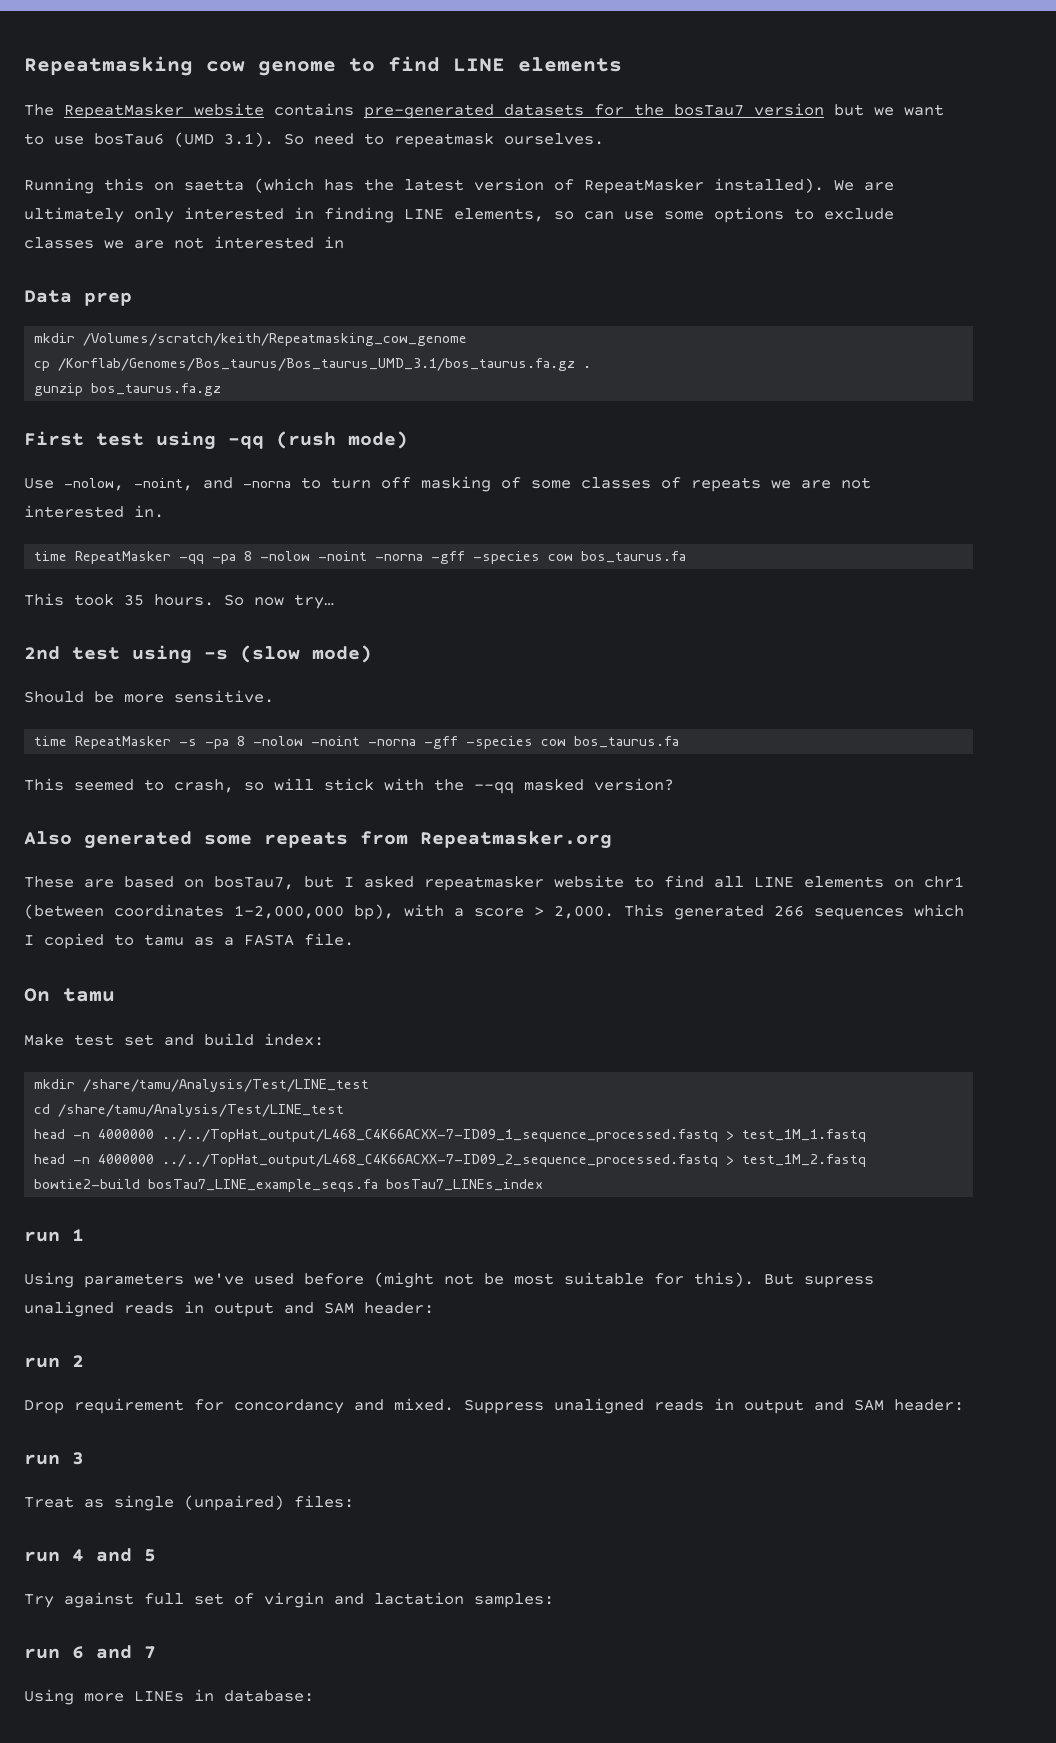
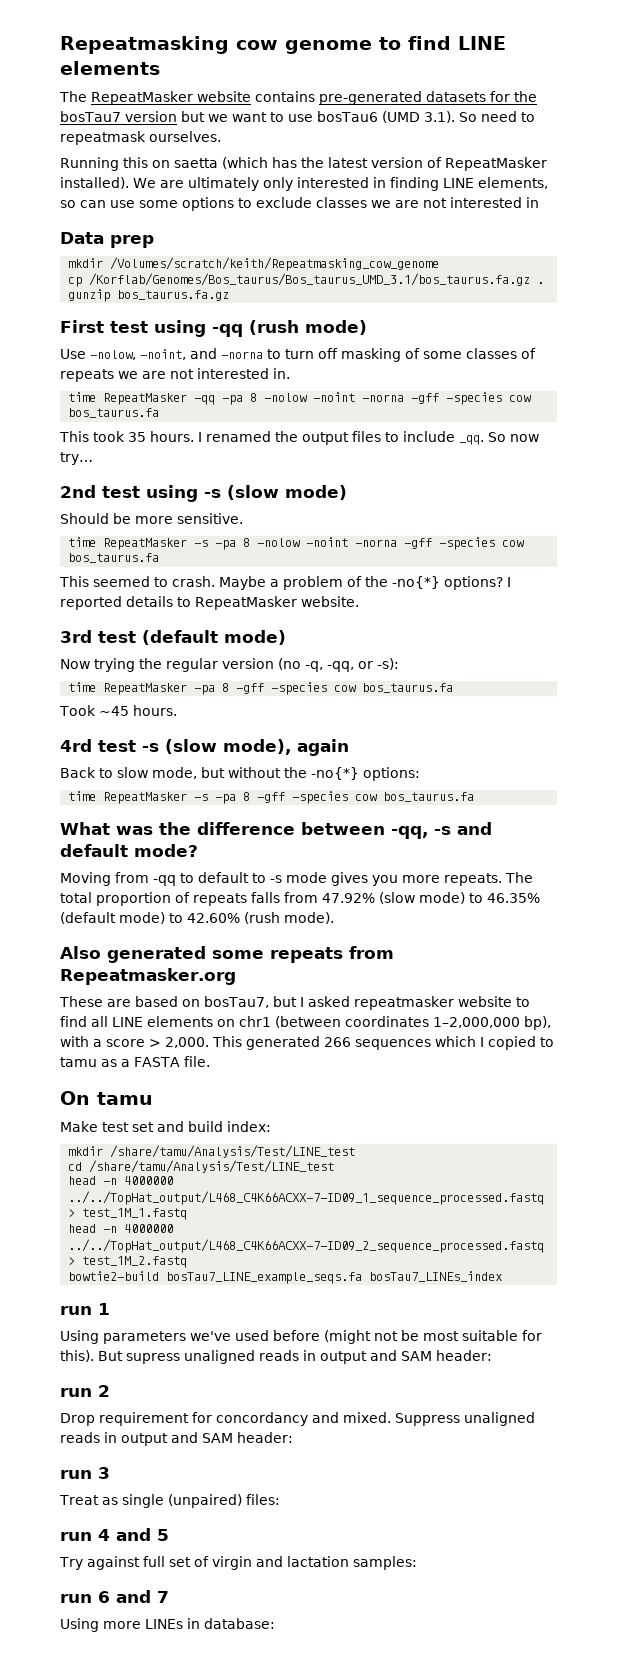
+ I renamed the output files to include _qq.
- This seemed to crash, so will stick with the --qq masked version?
+ This seemed to crash. Maybe a problem of the -no{*} options? I reported details to RepeatMasker website.
+ 3rd test (default mode)
+ Now trying the regular version (no -q, -qq, or -s):
+ time RepeatMasker -pa 8 -gff -species cow bos_taurus.fa
+ Took ~45 hours.
+ 4rd test -s (slow mode), again
+ Back to slow mode, but without the -no{*} options:
+ time RepeatMasker -s -pa 8 -gff -species cow bos_taurus.fa
+ What was the difference between -qq, -s and default mode?
+ Moving from -qq to default to -s mode gives you more repeats. The total proportion of repeats falls from 47.92% (slow mode) to 46.35% (default mode) to 42.60% (rush mode).

